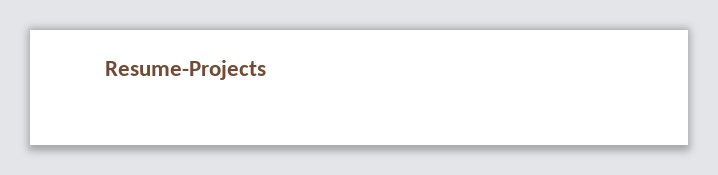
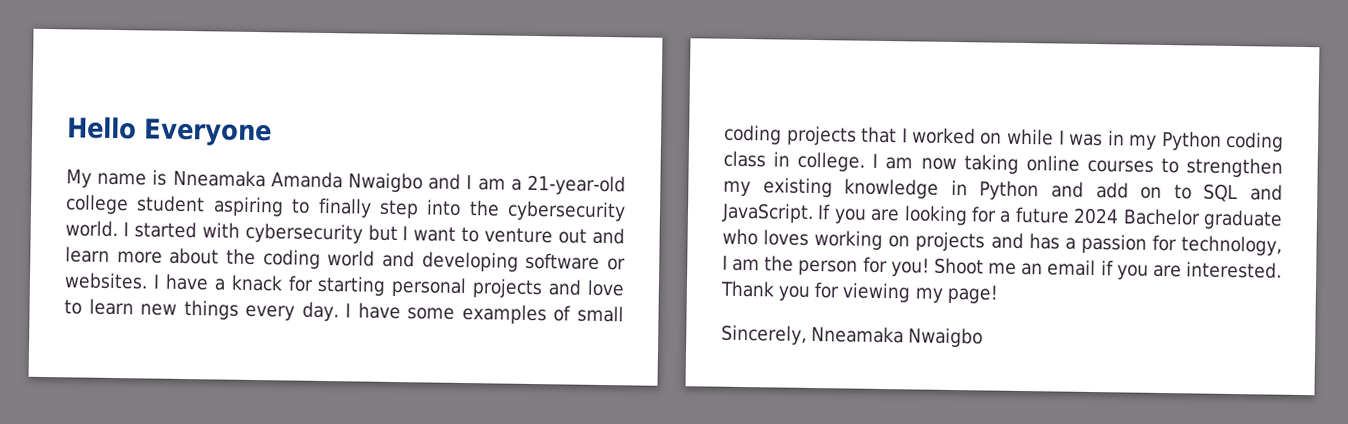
- Resume-Projects
+ Hello Everyone
+ My name is Nneamaka Amanda Nwaigbo and I am a 21-year-old college student aspiring to finally step into the cybersecurity world. I started with cybersecurity but I want to venture out and learn more about the coding world and developing software or websites. I have a knack for starting personal projects and love to learn new things every day. I have some examples of small coding projects that I worked on while I was in my Python coding class in college. I am now taking online courses to strengthen my existing knowledge in Python and add on to SQL and JavaScript. If you are looking for a future 2024 Bachelor graduate who loves working on projects and has a passion for technology, I am the person for you! Shoot me an email if you are interested. Thank you for viewing my page!
+ Sincerely, Nneamaka Nwaigbo

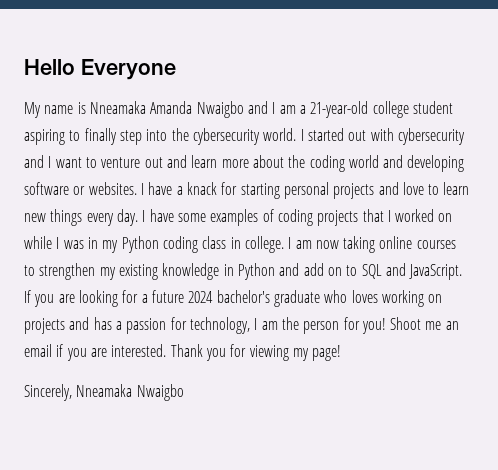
- I started with cybersecurity but I want to venture out and learn more about the coding world and developing software or websites.
+ I started out with cybersecurity and I want to venture out and learn more about the coding world and developing software or websites.
- I have some examples of small coding projects that I worked on while I was in my Python coding class in college.
+ I have some examples of coding projects that I worked on while I was in my Python coding class in college.
- If you are looking for a future 2024 Bachelor graduate who loves working on projects and has a passion for technology, I am the person for you!
+ If you are looking for a future 2024 bachelor's graduate who loves working on projects and has a passion for technology, I am the person for you!

